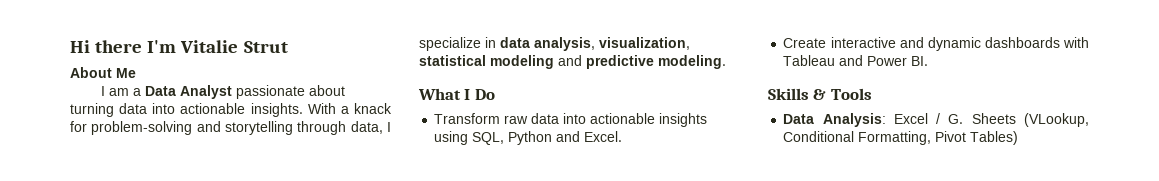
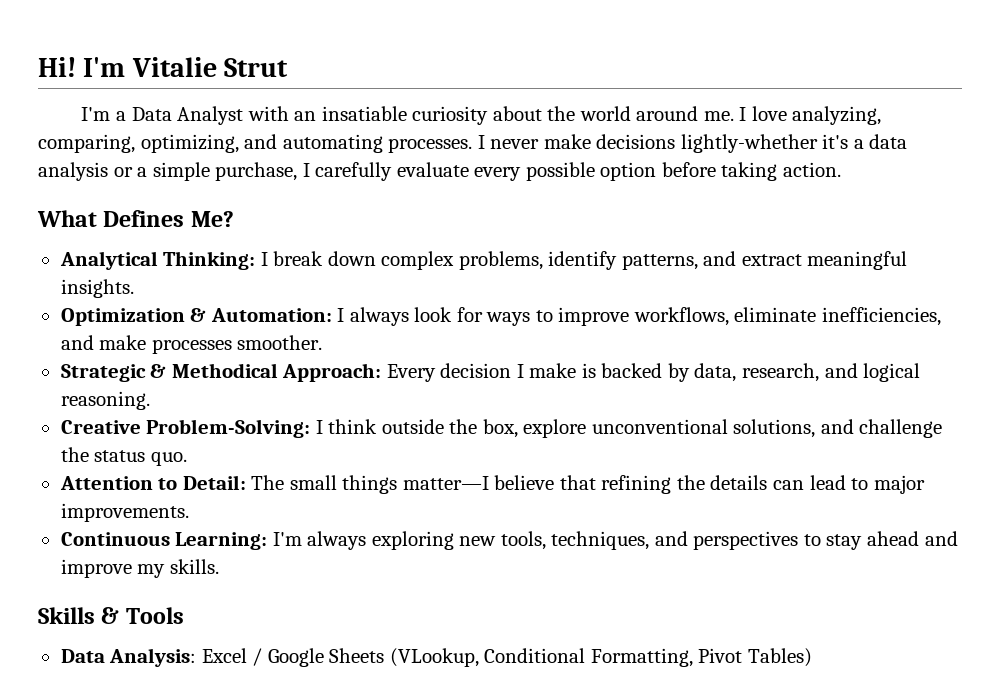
- Hi there I'm Vitalie Strut
+ Hi! I'm Vitalie Strut
- About Me
- I am a Data Analyst passionate about turning data into actionable insights. With a knack for problem-solving and storytelling through data, I specialize in data analysis, visualization, statistical modeling and predictive modeling.
- What I Do
- Transform raw data into actionable insights using SQL, Python and Excel.
- Create interactive and dynamic dashboards with Tableau and Power BI.
+ I'm a Data Analyst with an insatiable curiosity about the world around me. I love analyzing, comparing, optimizing, and automating processes. I never make decisions lightly-whether it's a data analysis or a simple purchase, I carefully evaluate every possible option before taking action.
+ What Defines Me?
+ Analytical Thinking: I break down complex problems, identify patterns, and extract meaningful insights.
+ Optimization & Automation: I always look for ways to improve workflows, eliminate inefficiencies, and make processes smoother.
+ Strategic & Methodical Approach: Every decision I make is backed by data, research, and logical reasoning.
+ Creative Problem-Solving: I think outside the box, explore unconventional solutions, and challenge the status quo.
+ Attention to Detail: The small things matter—I believe that refining the details can lead to major improvements.
+ Continuous Learning: I'm always exploring new tools, techniques, and perspectives to stay ahead and improve my skills.
- Data Analysis: Excel / G. Sheets (VLookup, Conditional Formatting, Pivot Tables)
+ Data Analysis: Excel / Google Sheets (VLookup, Conditional Formatting, Pivot Tables)

